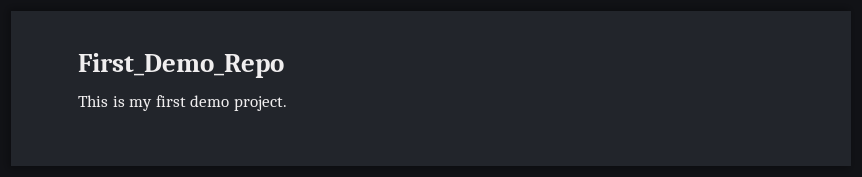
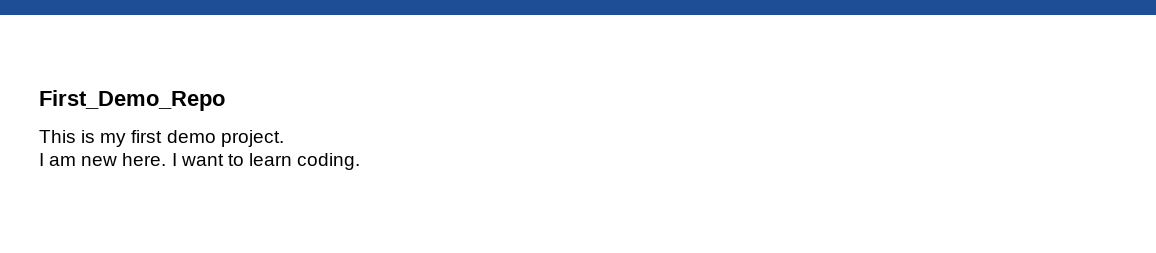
+ I am new here. I want to learn coding.

